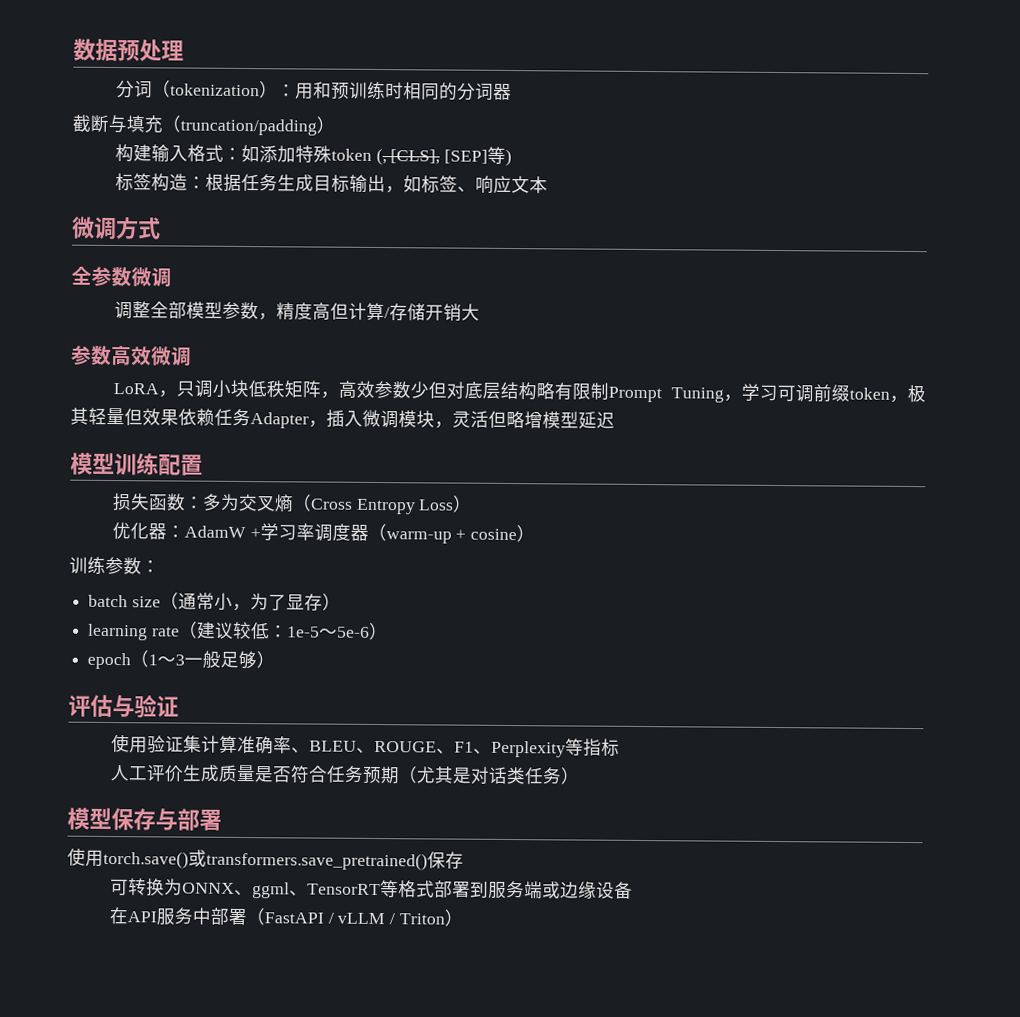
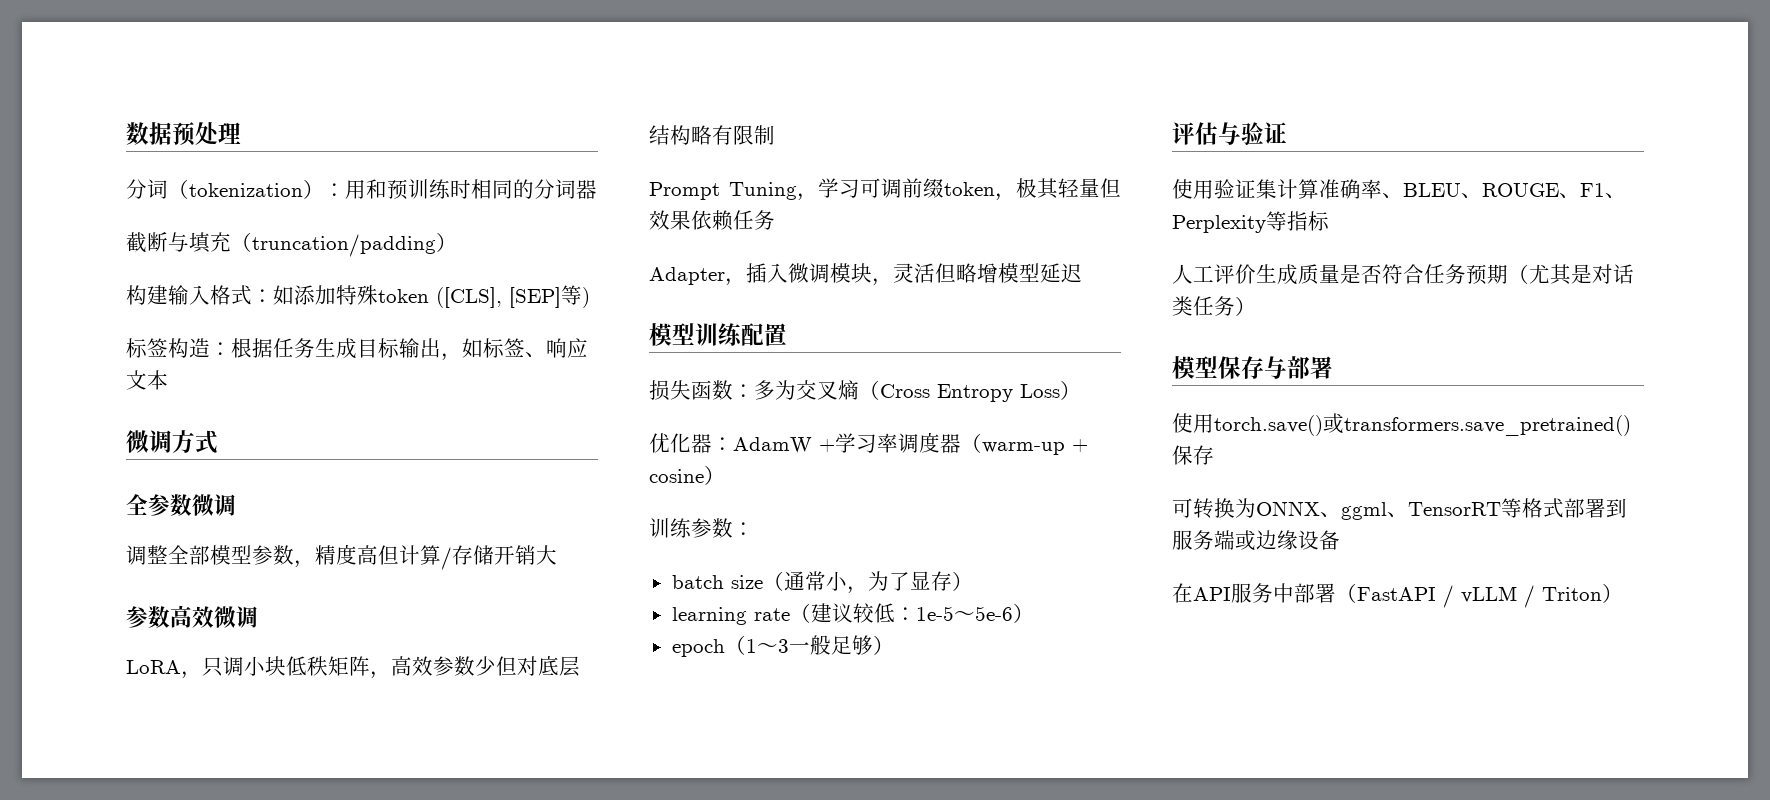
- 构建输入格式：如添加特殊token (, [CLS], [SEP]等)
+ 构建输入格式：如添加特殊token ([CLS], [SEP]等)
- LoRA，只调小块低秩矩阵，高效参数少但对底层结构略有限制Prompt Tuning，学习可调前缀token，极其轻量但效果依赖任务Adapter，插入微调模块，灵活但略增模型延迟
+ LoRA，只调小块低秩矩阵，高效参数少但对底层结构略有限制
+ Prompt Tuning，学习可调前缀token，极其轻量但效果依赖任务
+ Adapter，插入微调模块，灵活但略增模型延迟

